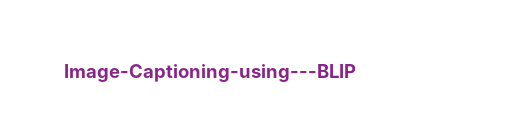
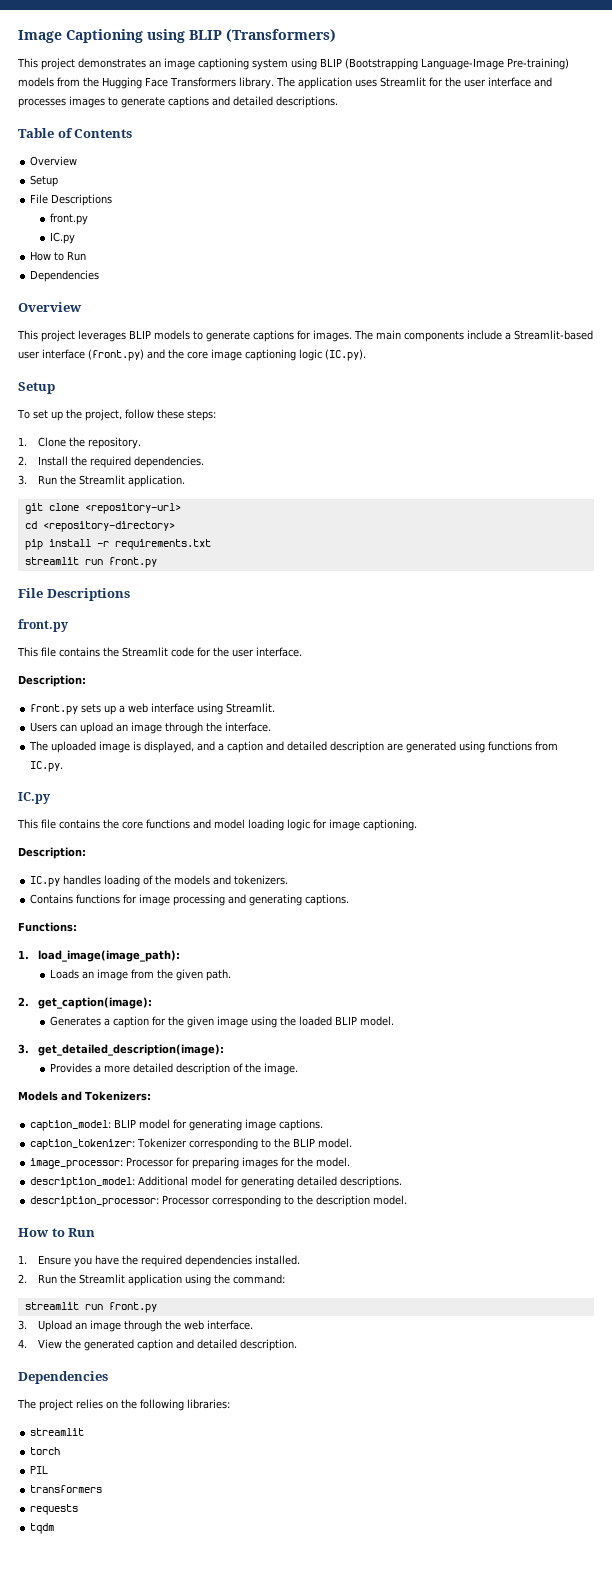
- Image-Captioning-using---BLIP
+ Image Captioning using BLIP (Transformers)
+ This project demonstrates an image captioning system using BLIP (Bootstrapping Language-Image Pre-training) models from the Hugging Face Transformers library. The application uses Streamlit for the user interface and processes images to generate captions and detailed descriptions.
+ Table of Contents
+ Overview
+ Setup
+ File Descriptions
+ front.py
+ IC.py
+ How to Run
+ Dependencies
+ Overview
+ This project leverages BLIP models to generate captions for images. The main components include a Streamlit-based user interface (front.py) and the core image captioning logic (IC.py).
+ Setup
+ To set up the project, follow these steps:
+ 1. Clone the repository.
+ 2. Install the required dependencies.
+ 3. Run the Streamlit application.
+ git clone <repository-url>
+ cd <repository-directory>
+ pip install -r requirements.txt
+ streamlit run front.py
+ File Descriptions
+ front.py
+ This file contains the Streamlit code for the user interface.
+ Description:
+ front.py sets up a web interface using Streamlit.
+ Users can upload an image through the interface.
+ The uploaded image is displayed, and a caption and detailed description are generated using functions from IC.py.
+ IC.py
+ This file contains the core functions and model loading logic for image captioning.
+ Description:
+ IC.py handles loading of the models and tokenizers.
+ Contains functions for image processing and generating captions.
+ Functions:
+ 1. load_image(image_path):
+ Loads an image from the given path.
+ 2. get_caption(image):
+ Generates a caption for the given image using the loaded BLIP model.
+ 3. get_detailed_description(image):
+ Provides a more detailed description of the image.
+ Models and Tokenizers:
+ caption_model: BLIP model for generating image captions.
+ caption_tokenizer: Tokenizer corresponding to the BLIP model.
+ image_processor: Processor for preparing images for the model.
+ description_model: Additional model for generating detailed descriptions.
+ description_processor: Processor corresponding to the description model.
+ How to Run
+ 1. Ensure you have the required dependencies installed.
+ 2. Run the Streamlit application using the command:
+ streamlit run front.py
+ 3. Upload an image through the web interface.
+ 4. View the generated caption and detailed description.
+ Dependencies
+ The project relies on the following libraries:
+ streamlit
+ torch
+ PIL
+ transformers
+ requests
+ tqdm

